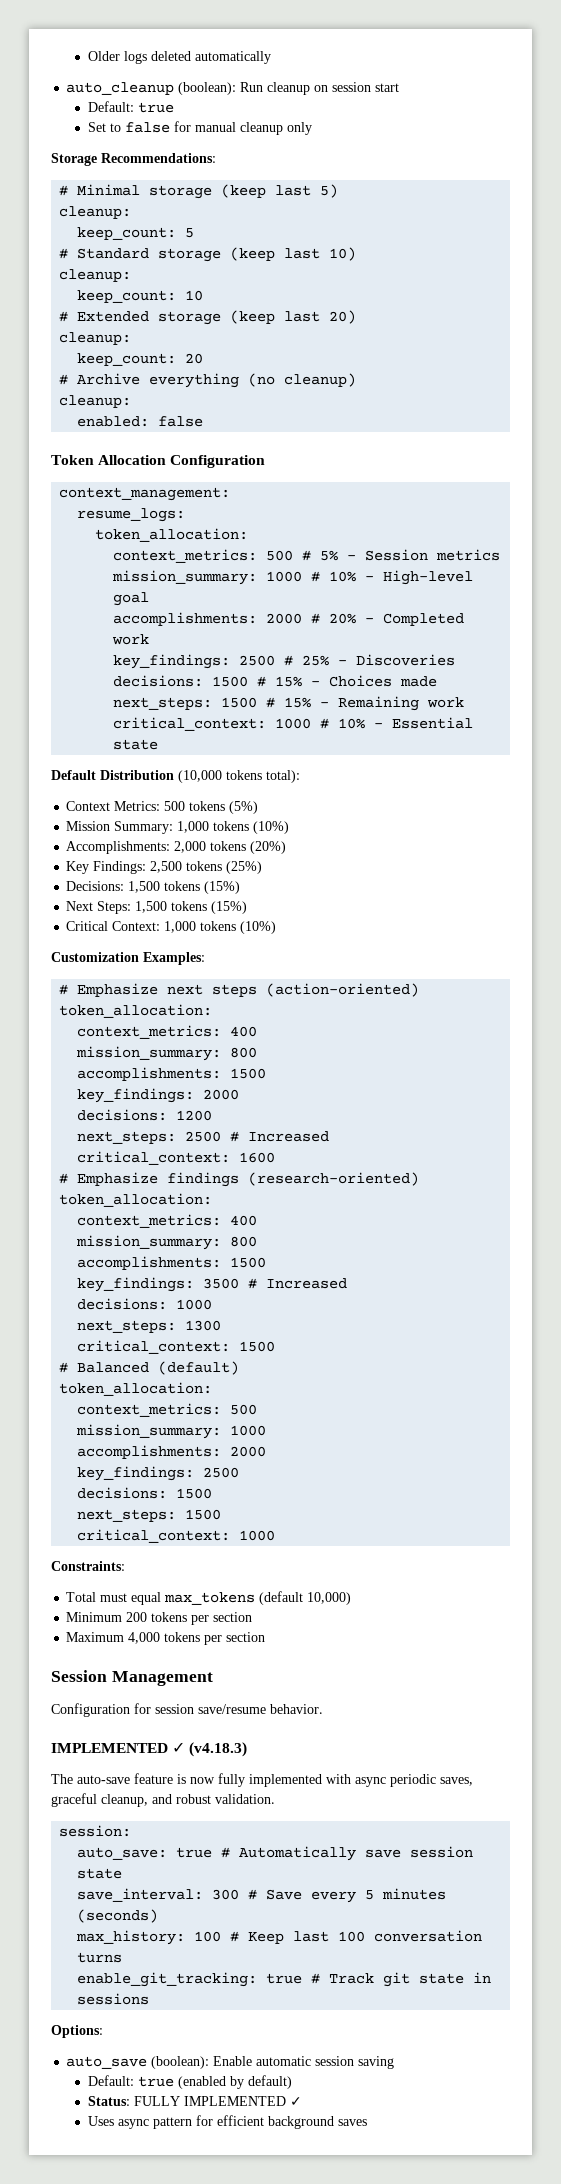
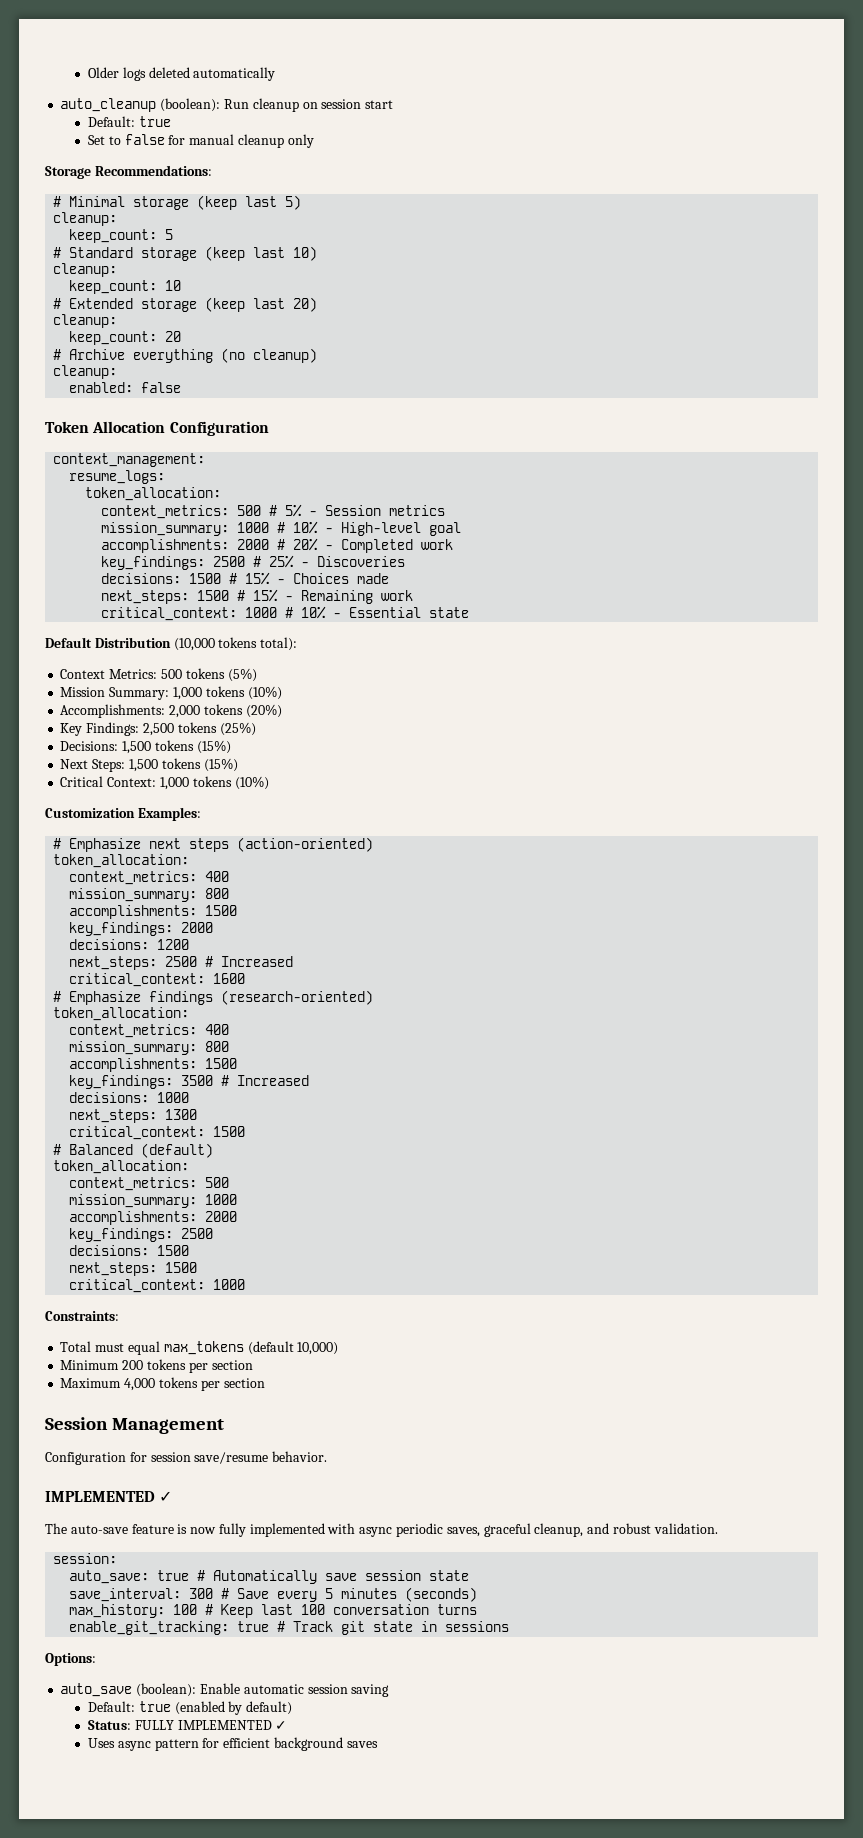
  Configuration for session save/resume behavior.
- IMPLEMENTED ✓ (v4.18.3)
+ IMPLEMENTED ✓

